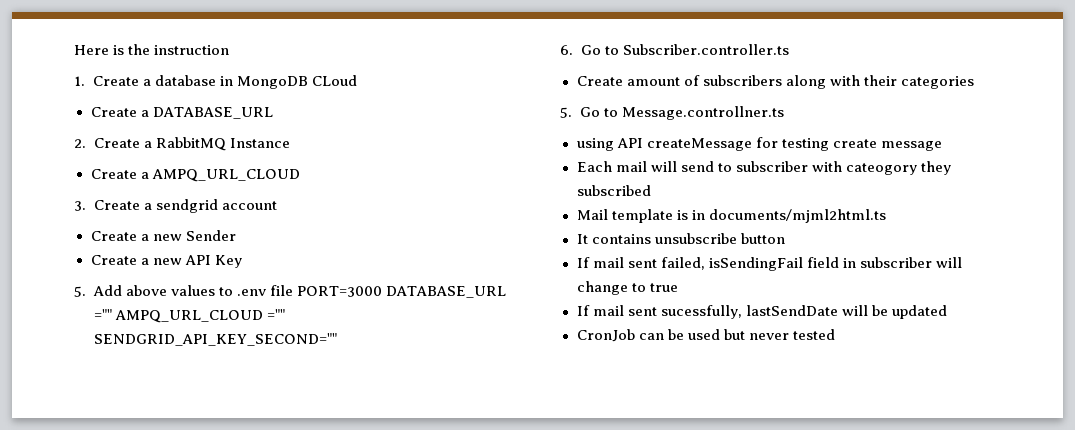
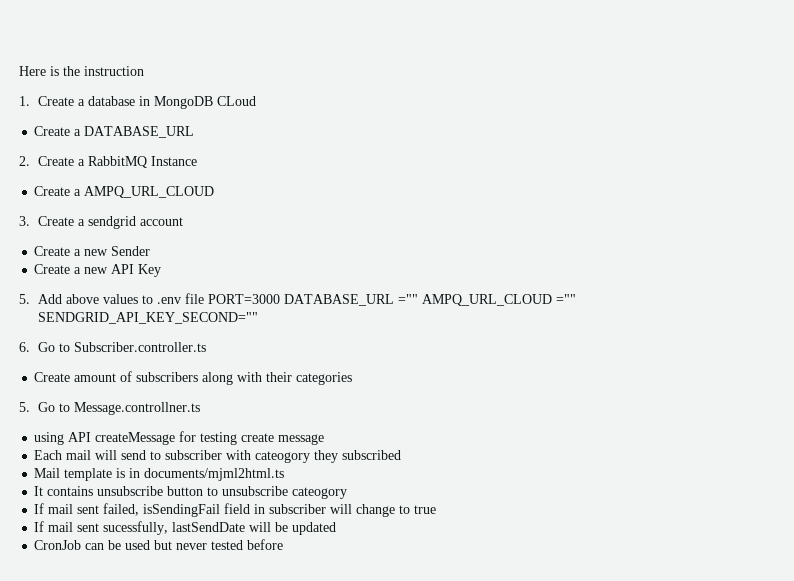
- It contains unsubscribe button
+ It contains unsubscribe button to unsubscribe cateogory
- CronJob can be used but never tested
+ CronJob can be used but never tested before

